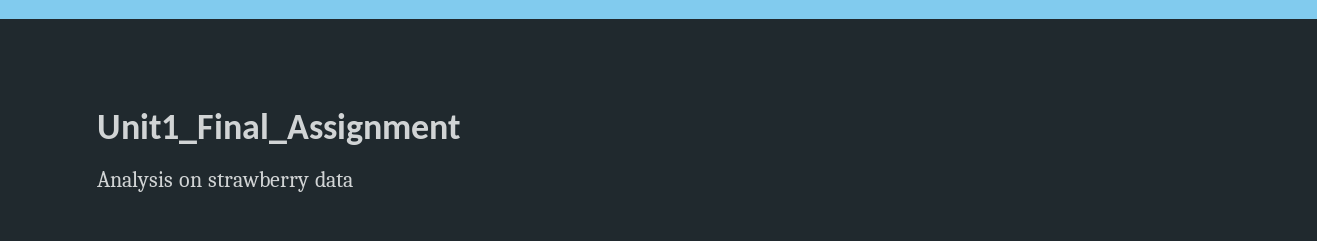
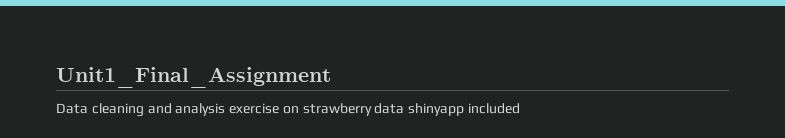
- Analysis on strawberry data
+ Data cleaning and analysis exercise on strawberry data shinyapp included

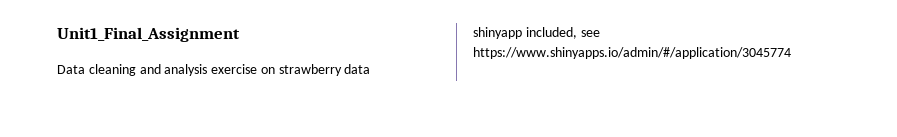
- Data cleaning and analysis exercise on strawberry data shinyapp included
+ Data cleaning and analysis exercise on strawberry data
+ shinyapp included, see https://www.shinyapps.io/admin/#/application/3045774

